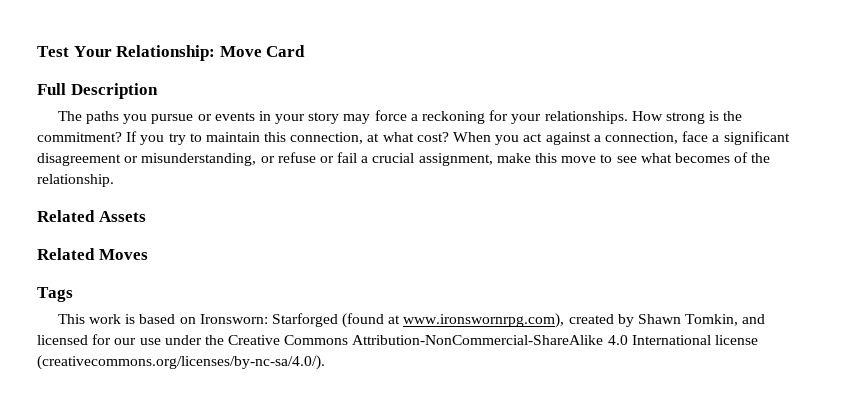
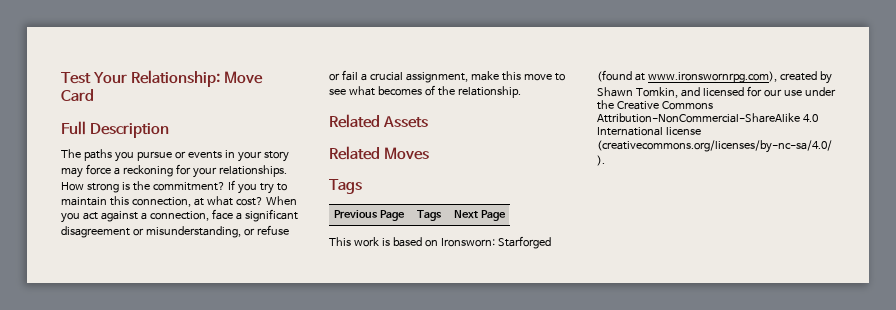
+ Previous Page | Tags | Next Page

